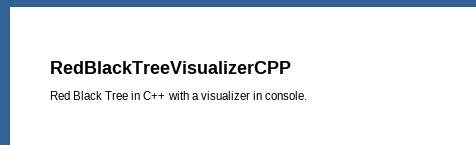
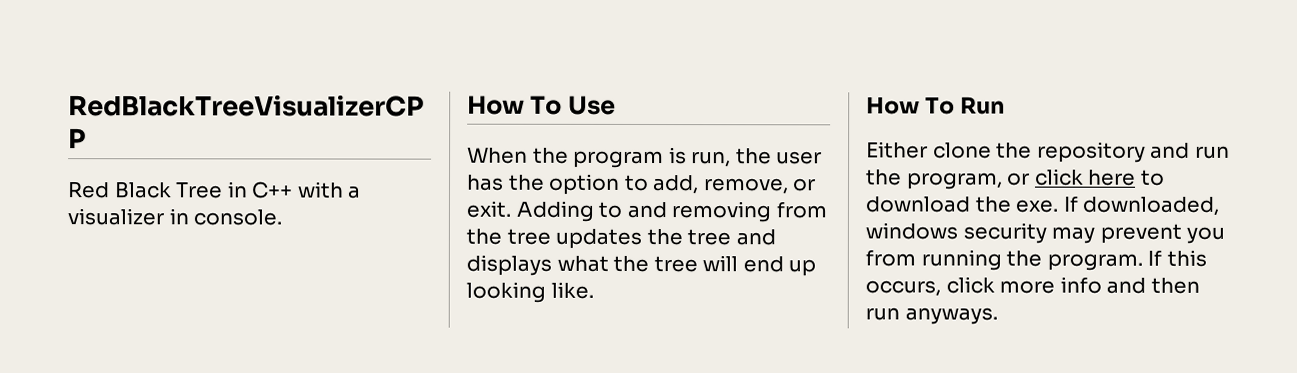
+ How To Use
+ When the program is run, the user has the option to add, remove, or exit. Adding to and removing from the tree updates the tree and displays what the tree will end up looking like.
+ How To Run
+ Either clone the repository and run the program, or click here to download the exe. If downloaded, windows security may prevent you from running the program. If this occurs, click more info and then run anyways.

